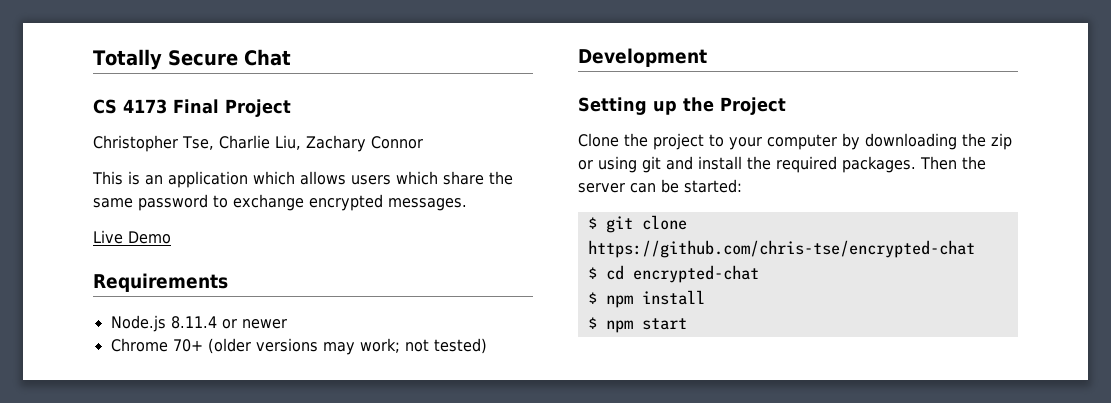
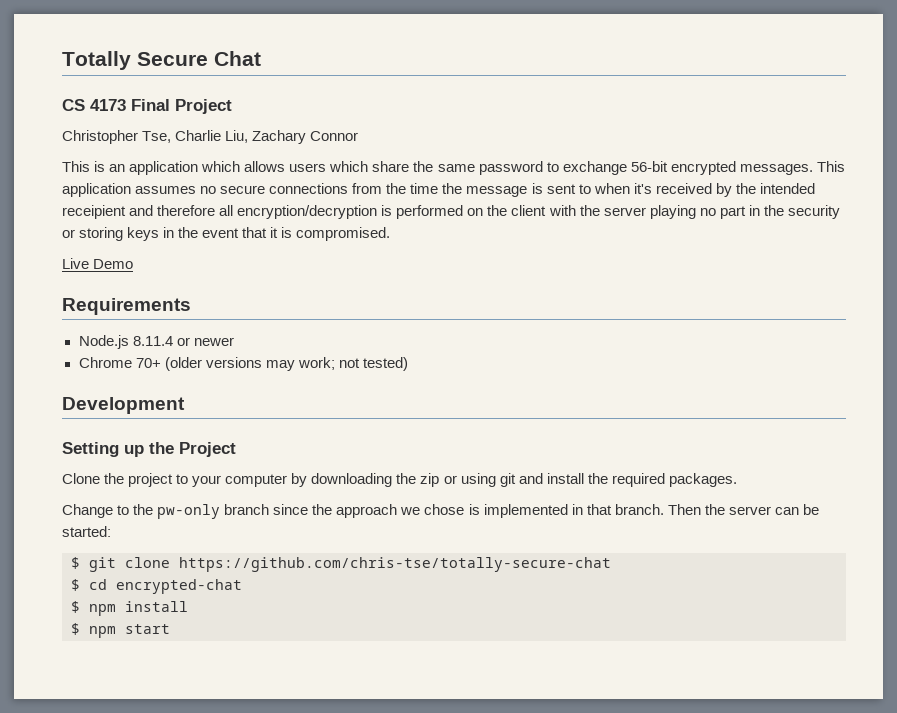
- This is an application which allows users which share the same password to exchange encrypted messages.
+ This is an application which allows users which share the same password to exchange 56-bit encrypted messages. This application assumes no secure connections from the time the message is sent to when it's received by the intended receipient and therefore all encryption/decryption is performed on the client with the server playing no part in the security or storing keys in the event that it is compromised.
- Clone the project to your computer by downloading the zip or using git and install the required packages. Then the server can be started:
+ Clone the project to your computer by downloading the zip or using git and install the required packages.
+ Change to the pw-only branch since the approach we chose is implemented in that branch. Then the server can be started:
- $ git clone https://github.com/chris-tse/encrypted-chat
+ $ git clone https://github.com/chris-tse/totally-secure-chat

